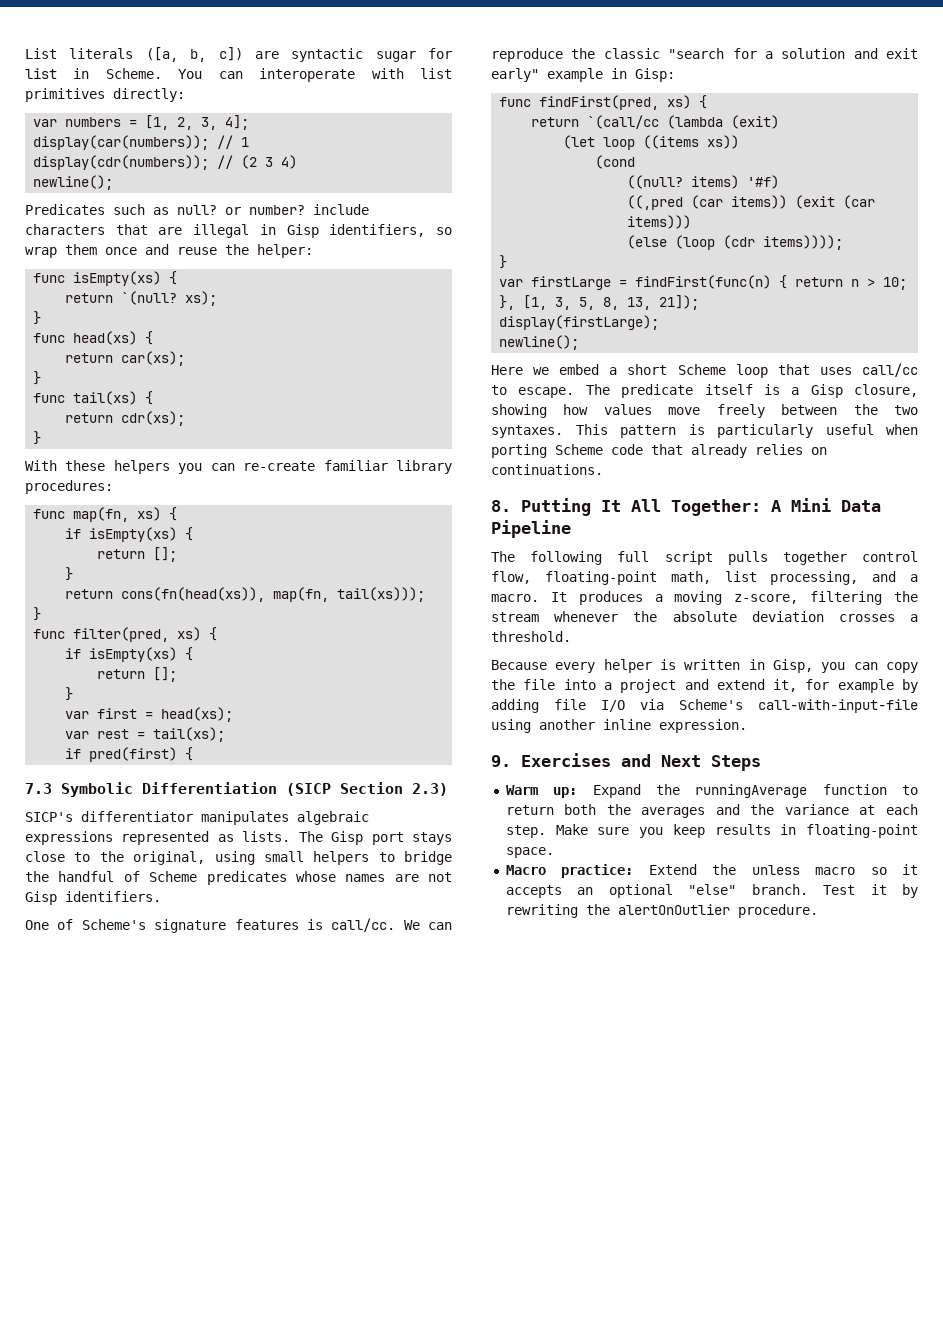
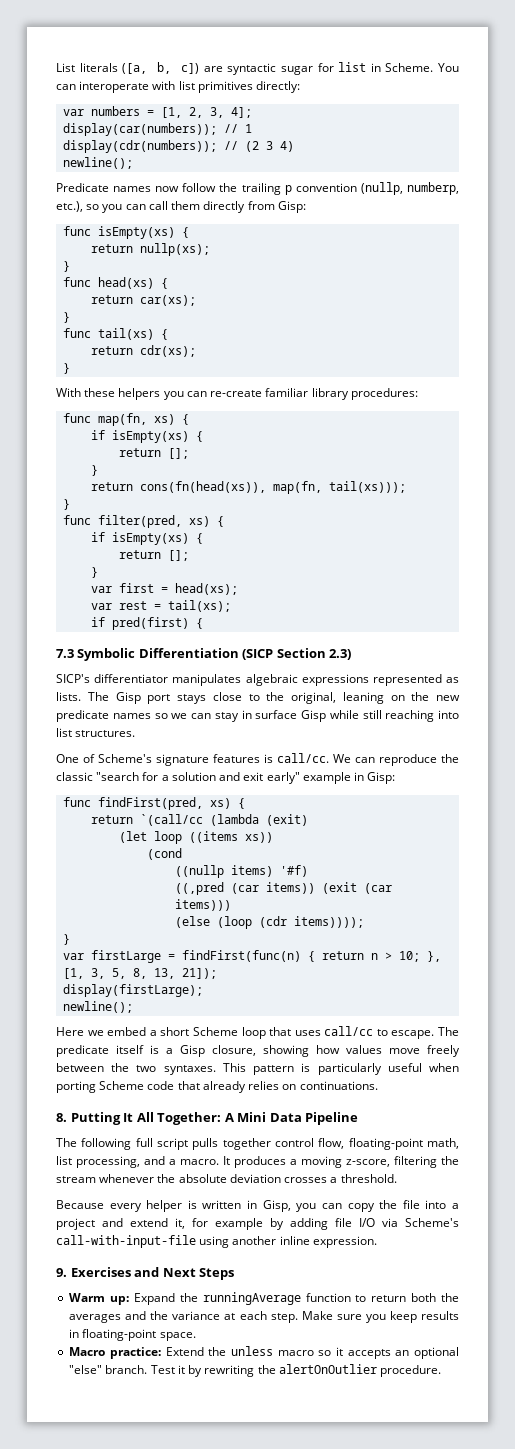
- Predicates such as null? or number? include characters that are illegal in Gisp identifiers, so wrap them once and reuse the helper:
+ Predicate names now follow the trailing p convention (nullp, numberp, etc.), so you can call them directly from Gisp:
- return `(null? xs);
+ return nullp(xs);
- The Gisp port stays close to the original, using small helpers to bridge the handful of Scheme predicates whose names are not Gisp identifiers.
+ The Gisp port stays close to the original, leaning on the new predicate names so we can stay in surface Gisp while still reaching into list structures.
- ((null? items) '#f)
+ ((nullp items) '#f)

